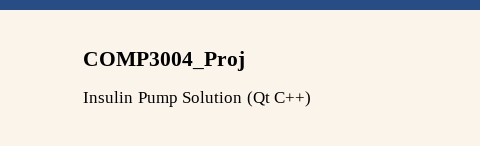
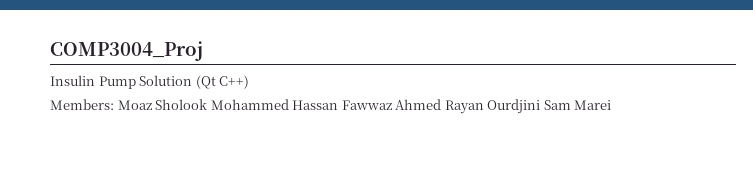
+ Members: Moaz Sholook Mohammed Hassan Fawwaz Ahmed Rayan Ourdjini Sam Marei

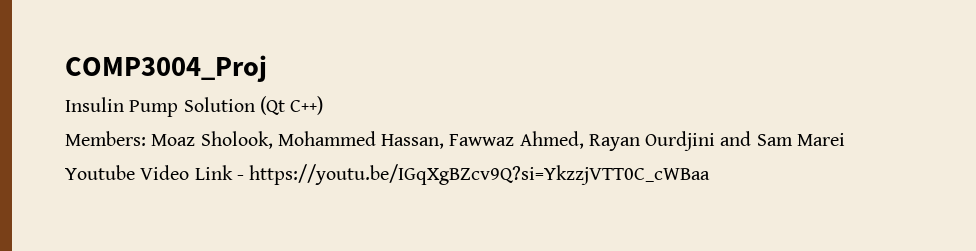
- Members: Moaz Sholook Mohammed Hassan Fawwaz Ahmed Rayan Ourdjini Sam Marei
+ Members: Moaz Sholook, Mohammed Hassan, Fawwaz Ahmed, Rayan Ourdjini and Sam Marei
+ Youtube Video Link - https://youtu.be/IGqXgBZcv9Q?si=YkzzjVTT0C_cWBaa

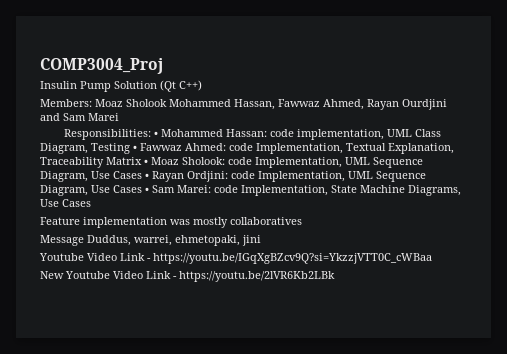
- Members: Moaz Sholook, Mohammed Hassan, Fawwaz Ahmed, Rayan Ourdjini and Sam Marei
+ Members: Moaz Sholook Mohammed Hassan, Fawwaz Ahmed, Rayan Ourdjini and Sam Marei
+ Responsibilities: • Mohammed Hassan: code implementation, UML Class Diagram, Testing • Fawwaz Ahmed: code Implementation, Textual Explanation, Traceability Matrix • Moaz Sholook: code Implementation, UML Sequence Diagram, Use Cases • Rayan Ordjini: code Implementation, UML Sequence Diagram, Use Cases • Sam Marei: code Implementation, State Machine Diagrams, Use Cases
+ Feature implementation was mostly collaboratives
+ Message Duddus, warrei, ehmetopaki, jini
+ New Youtube Video Link - https://youtu.be/2lVR6Kb2LBk

